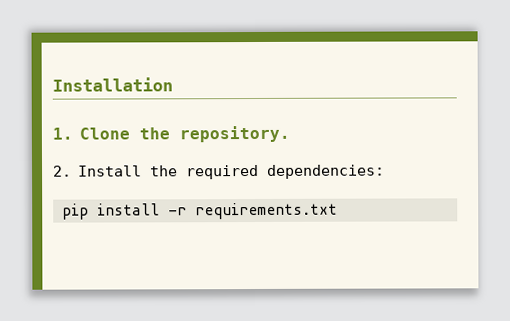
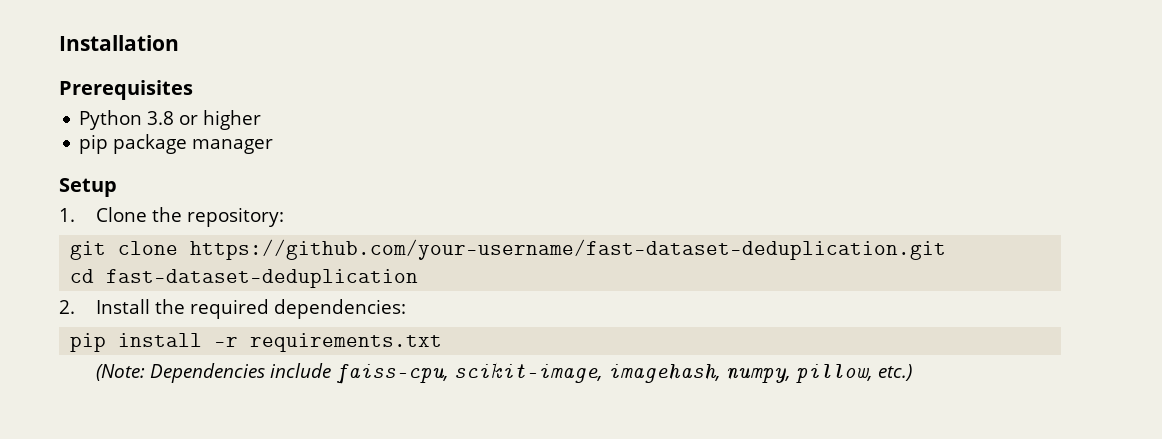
- 1. Clone the repository.
+ Prerequisites
+ Python 3.8 or higher
+ pip package manager
+ Setup
+ 1. Clone the repository:
+ git clone https://github.com/your-username/fast-dataset-deduplication.git
+ cd fast-dataset-deduplication
+ (Note: Dependencies include faiss-cpu, scikit-image, imagehash, numpy, pillow, etc.)

